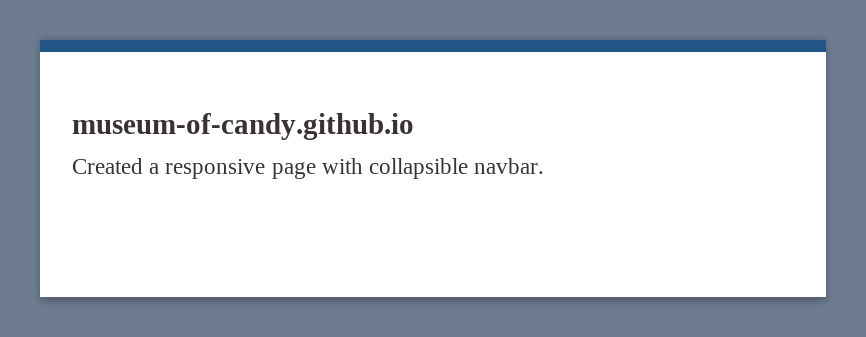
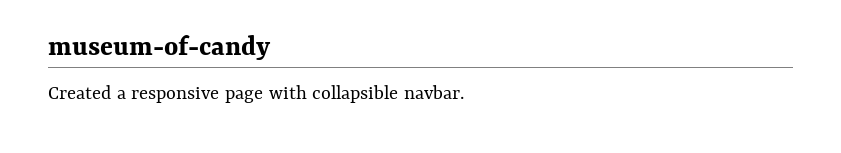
- museum-of-candy.github.io
+ museum-of-candy

